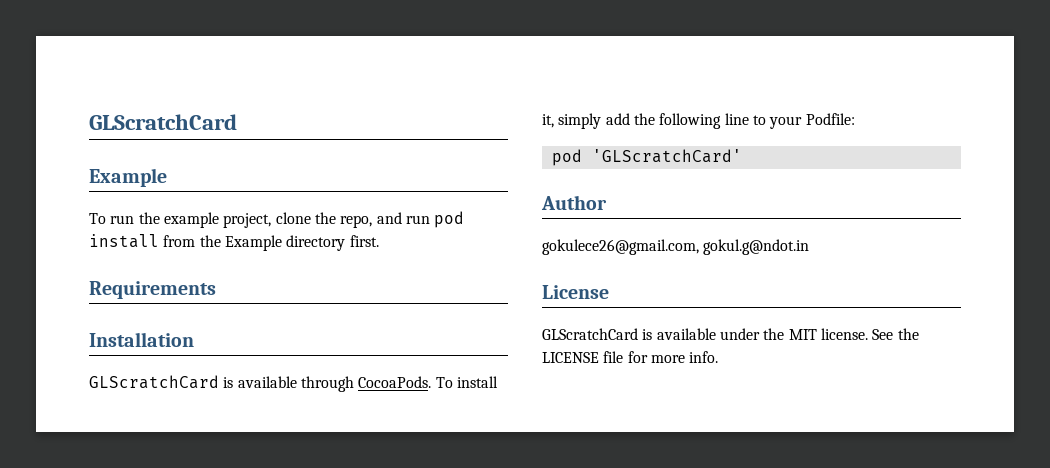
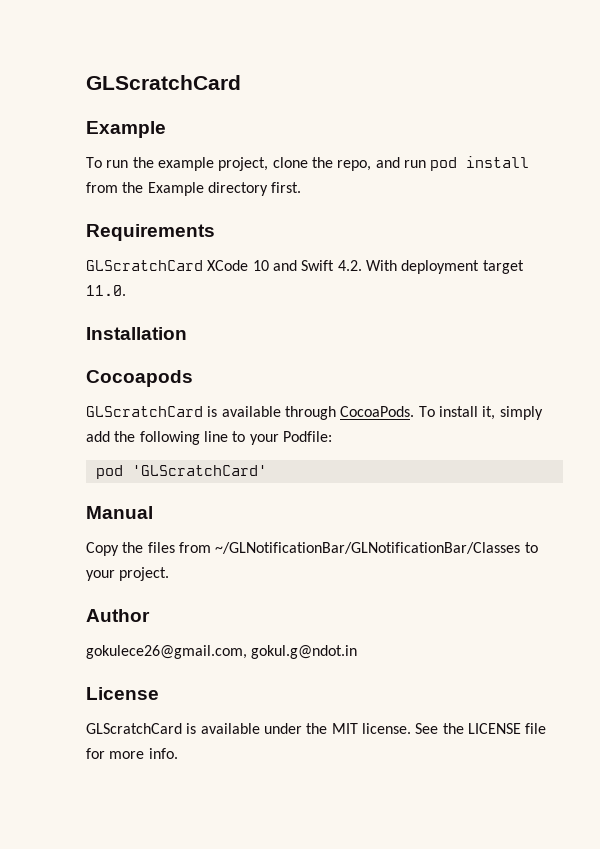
+ GLScratchCard XCode 10 and Swift 4.2. With deployment target 11.0.
+ Cocoapods
+ Manual
+ Copy the files from ~/GLNotificationBar/GLNotificationBar/Classes to your project.

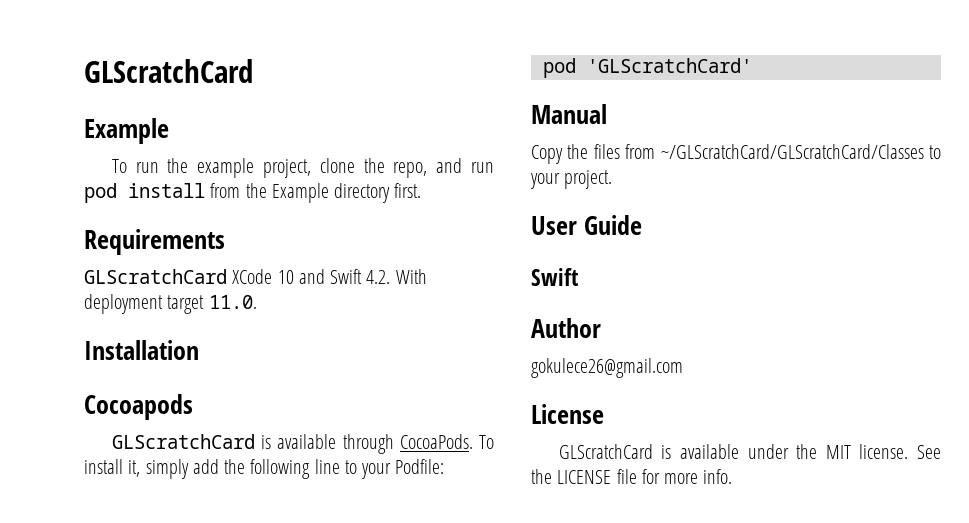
- Copy the files from ~/GLNotificationBar/GLNotificationBar/Classes to your project.
+ Copy the files from ~/GLScratchCard/GLScratchCard/Classes to your project.
+ User Guide
+ Swift
- gokulece26@gmail.com, gokul.g@ndot.in
+ gokulece26@gmail.com

